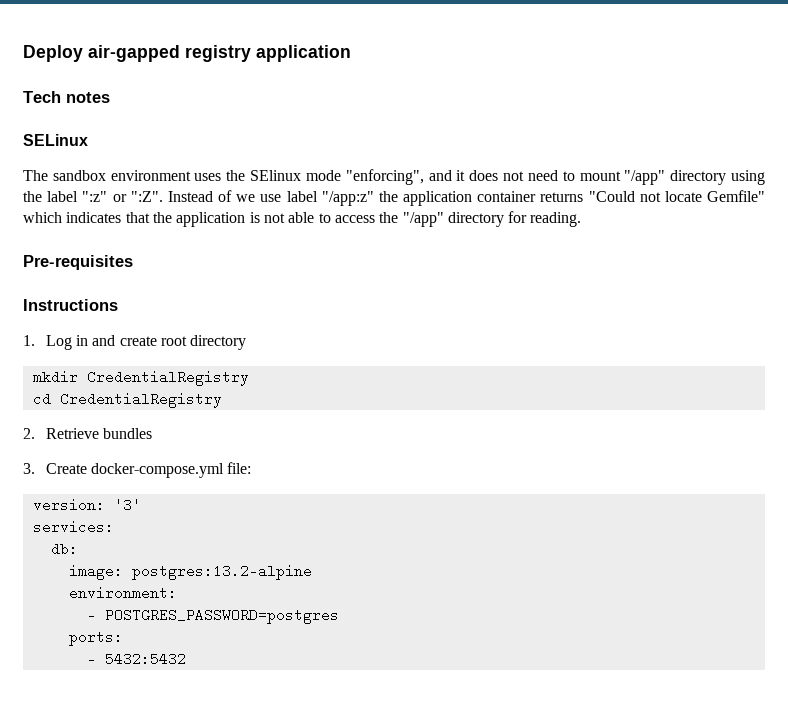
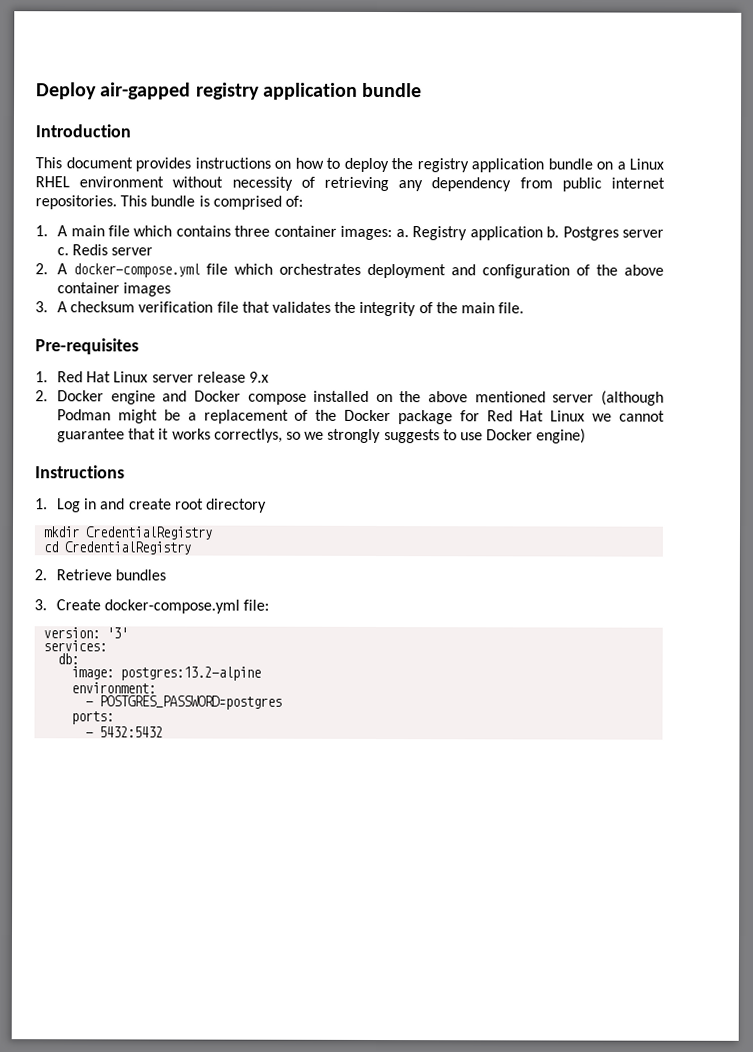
- Deploy air-gapped registry application
- Tech notes
- SELinux
- The sandbox environment uses the SElinux mode "enforcing", and it does not need to mount "/app" directory using the label ":z" or ":Z". Instead of we use label "/app:z" the application container returns "Could not locate Gemfile" which indicates that the application is not able to access the "/app" directory for reading.
+ Deploy air-gapped registry application bundle
+ Introduction
+ This document provides instructions on how to deploy the registry application bundle on a Linux RHEL environment without necessity of retrieving any dependency from public internet repositories. This bundle is comprised of:
+ 1. A main file which contains three container images: a. Registry application b. Postgres server c. Redis server
+ 2. A docker-compose.yml file which orchestrates deployment and configuration of the above container images
+ 3. A checksum verification file that validates the integrity of the main file.
  Pre-requisites
+ 1. Red Hat Linux server release 9.x
+ 2. Docker engine and Docker compose installed on the above mentioned server (although Podman might be a replacement of the Docker package for Red Hat Linux we cannot guarantee that it works correctlys, so we strongly suggests to use Docker engine)

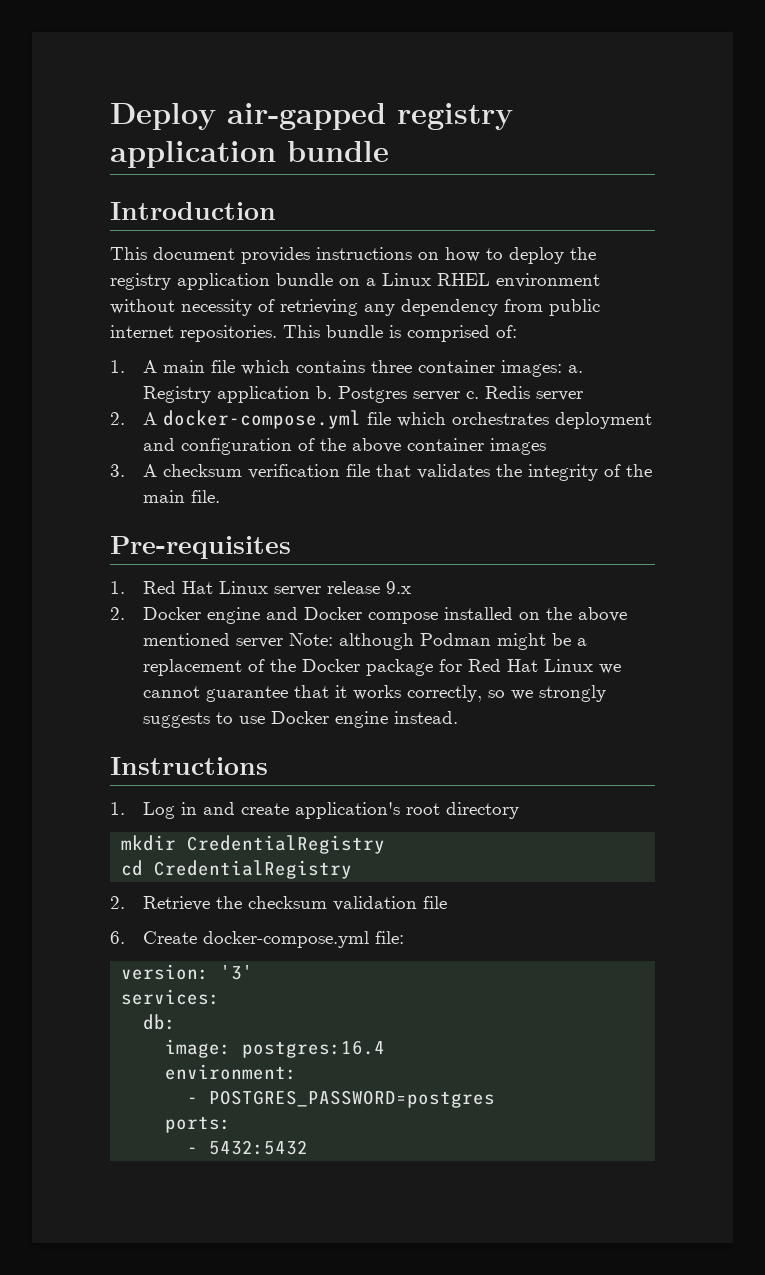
- 2. Docker engine and Docker compose installed on the above mentioned server (although Podman might be a replacement of the Docker package for Red Hat Linux we cannot guarantee that it works correctlys, so we strongly suggests to use Docker engine)
+ 2. Docker engine and Docker compose installed on the above mentioned server Note: although Podman might be a replacement of the Docker package for Red Hat Linux we cannot guarantee that it works correctly, so we strongly suggests to use Docker engine instead.
- 1. Log in and create root directory
+ 1. Log in and create application's root directory
- 2. Retrieve bundles
- 3. Create docker-compose.yml file:
+ 2. Retrieve the checksum validation file
+ 6. Create docker-compose.yml file:
- image: postgres:13.2-alpine
+ image: postgres:16.4

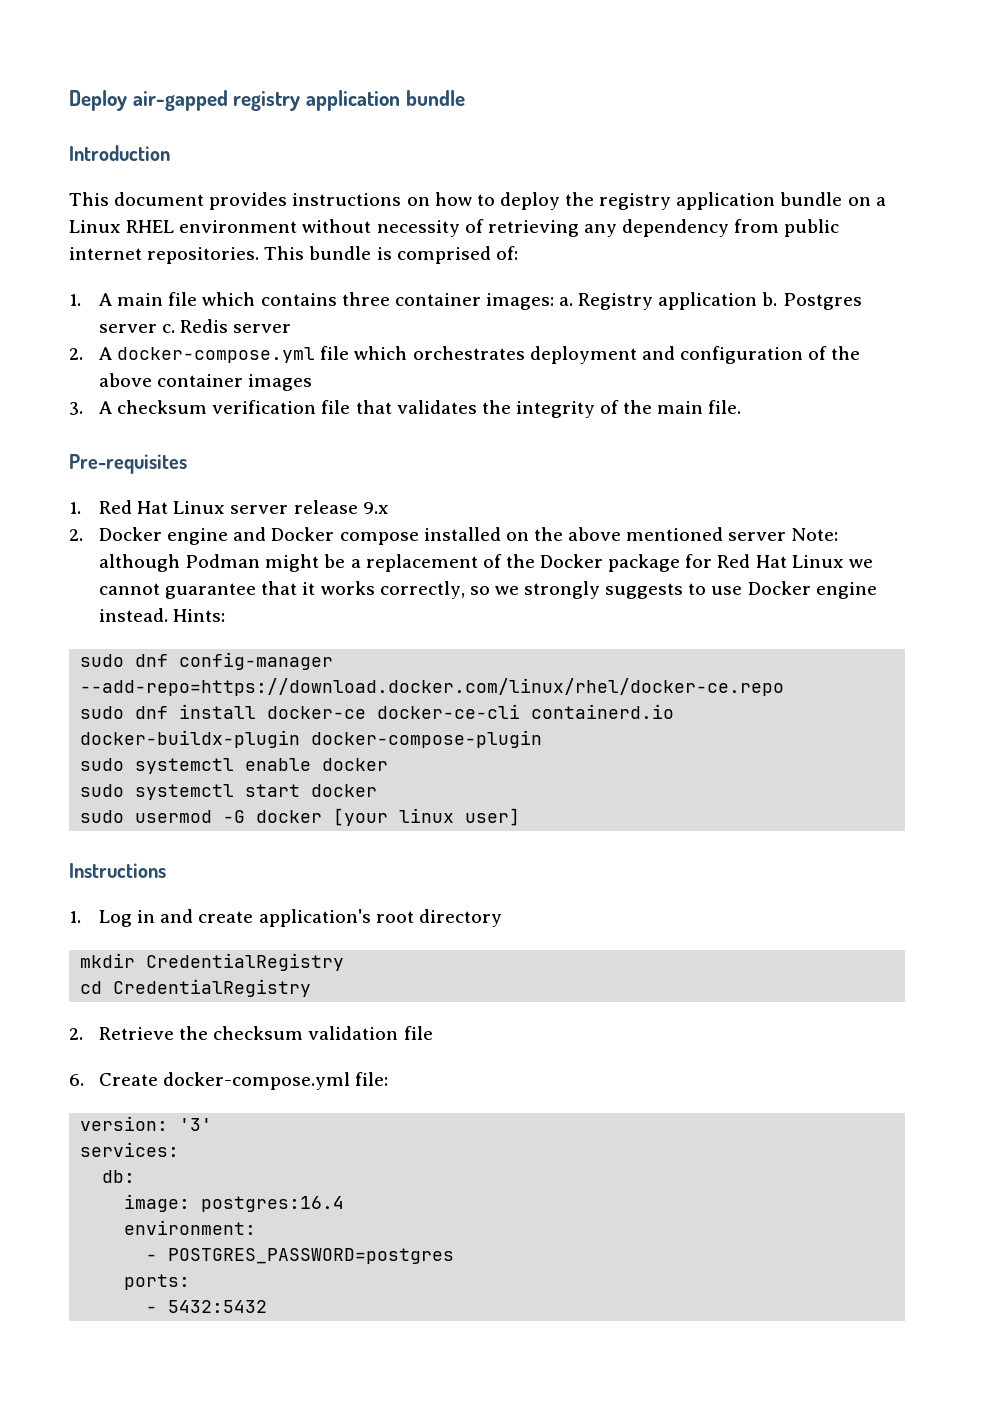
+ Hints:
+ sudo dnf config-manager --add-repo=https://download.docker.com/linux/rhel/docker-ce.repo
+ sudo dnf install docker-ce docker-ce-cli containerd.io docker-buildx-plugin docker-compose-plugin
+ sudo systemctl enable docker
+ sudo systemctl start docker
+ sudo usermod -G docker [your linux user]

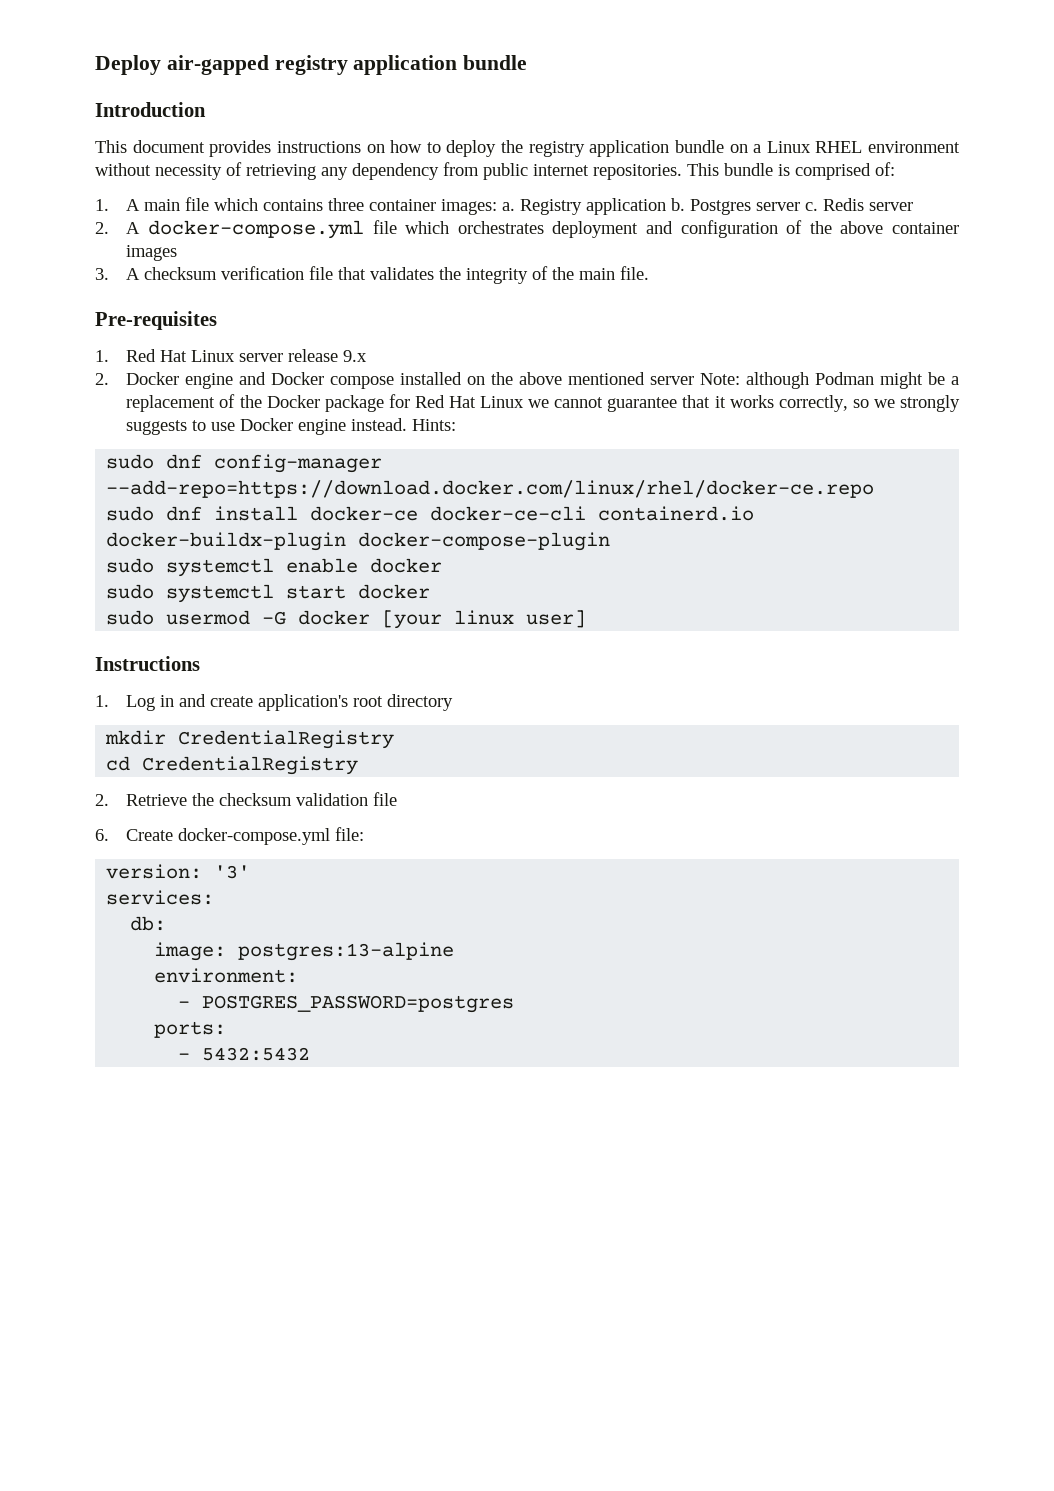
- image: postgres:16.4
+ image: postgres:13-alpine

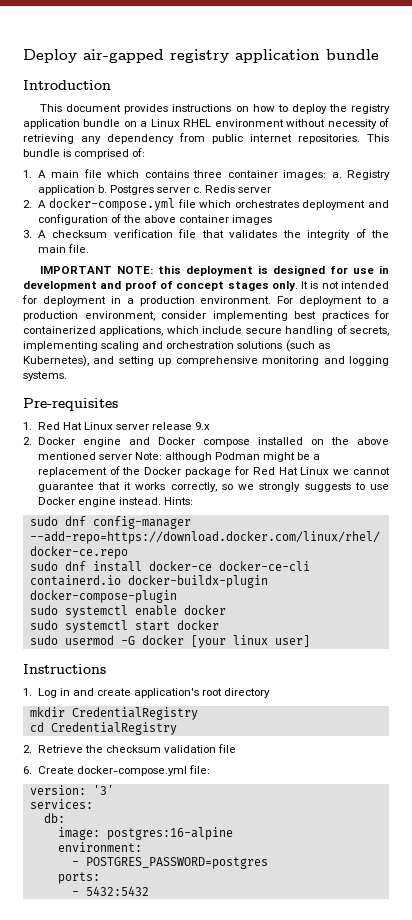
+ IMPORTANT NOTE: this deployment is designed for use in development and proof of concept stages only. It is not intended for deployment in a production environment. For deployment to a production environment, consider implementing best practices for containerized applications, which include secure handling of secrets, implementing scaling and orchestration solutions (such as Kubernetes), and setting up comprehensive monitoring and logging systems.
- image: postgres:13-alpine
+ image: postgres:16-alpine

